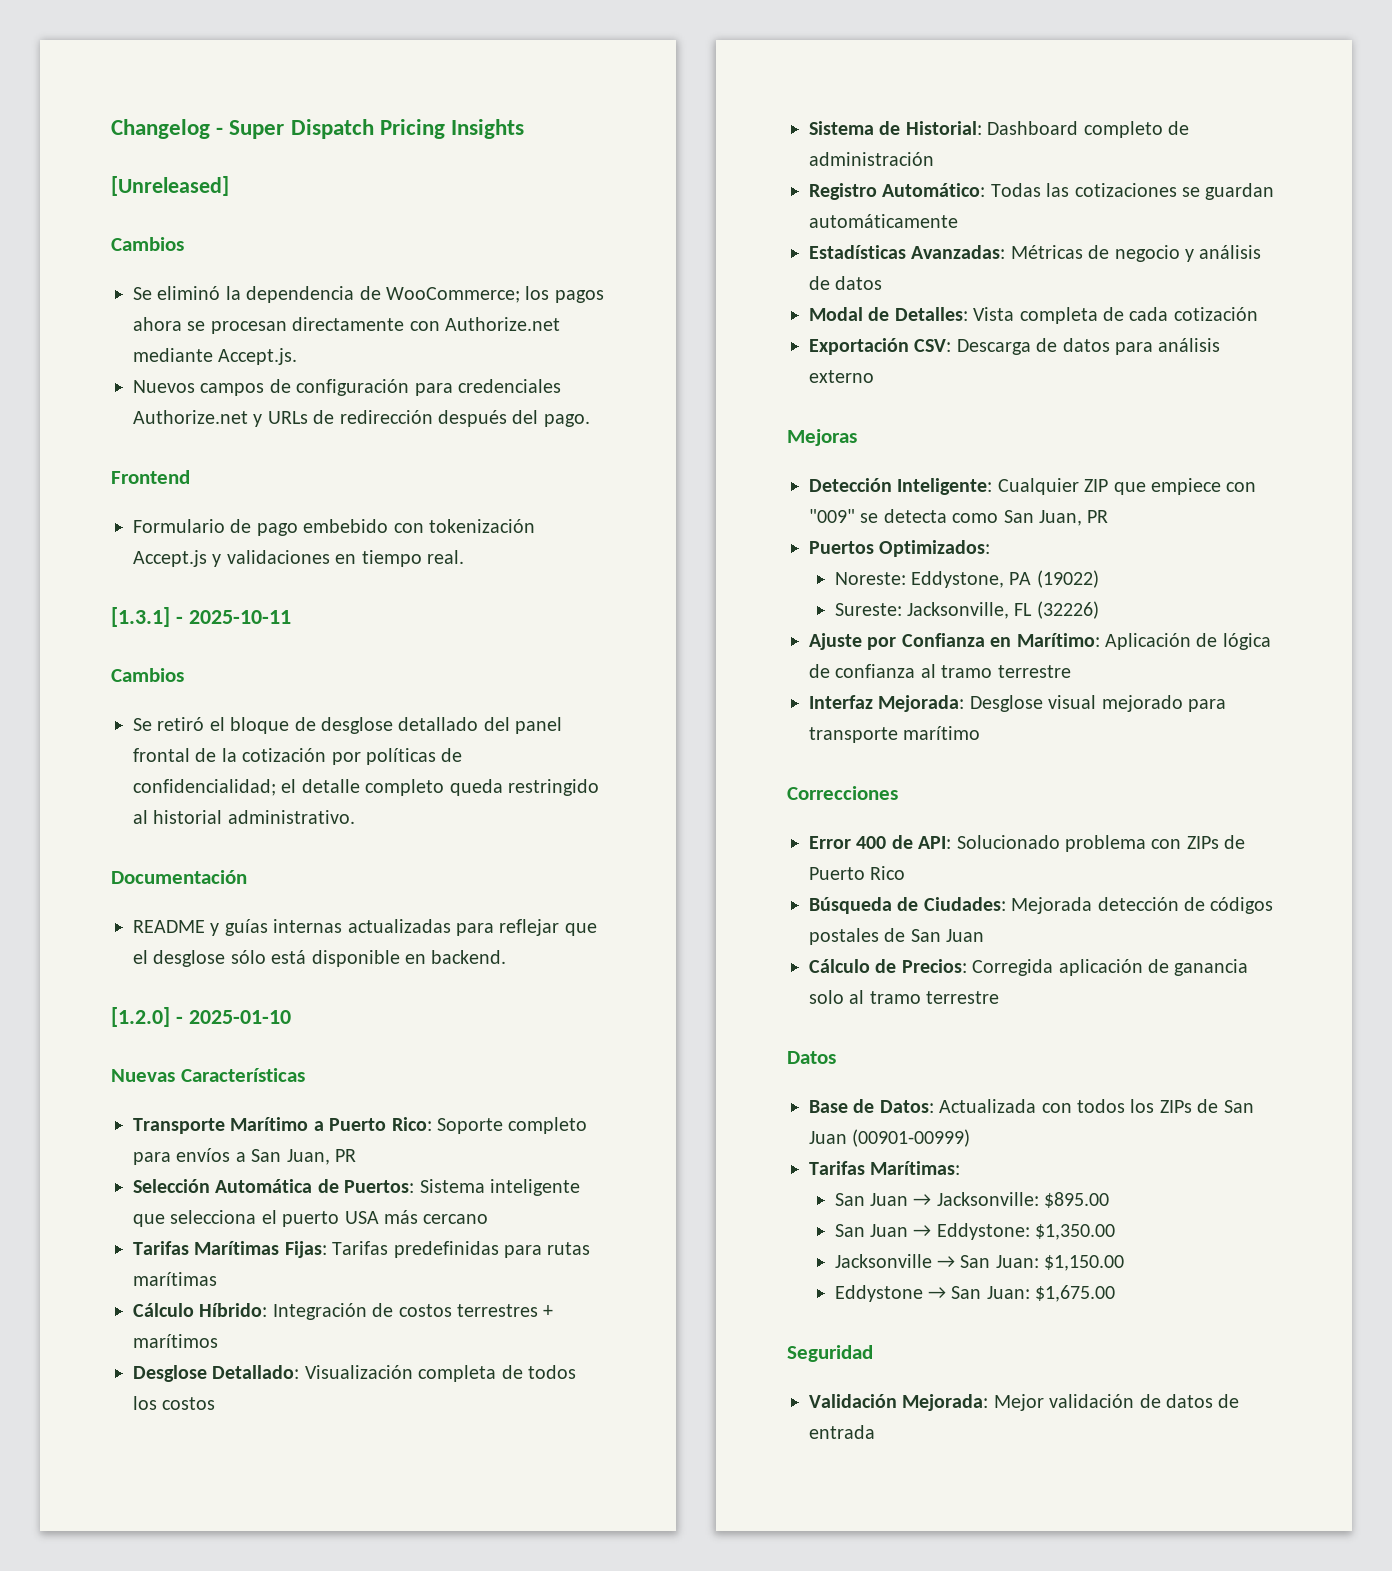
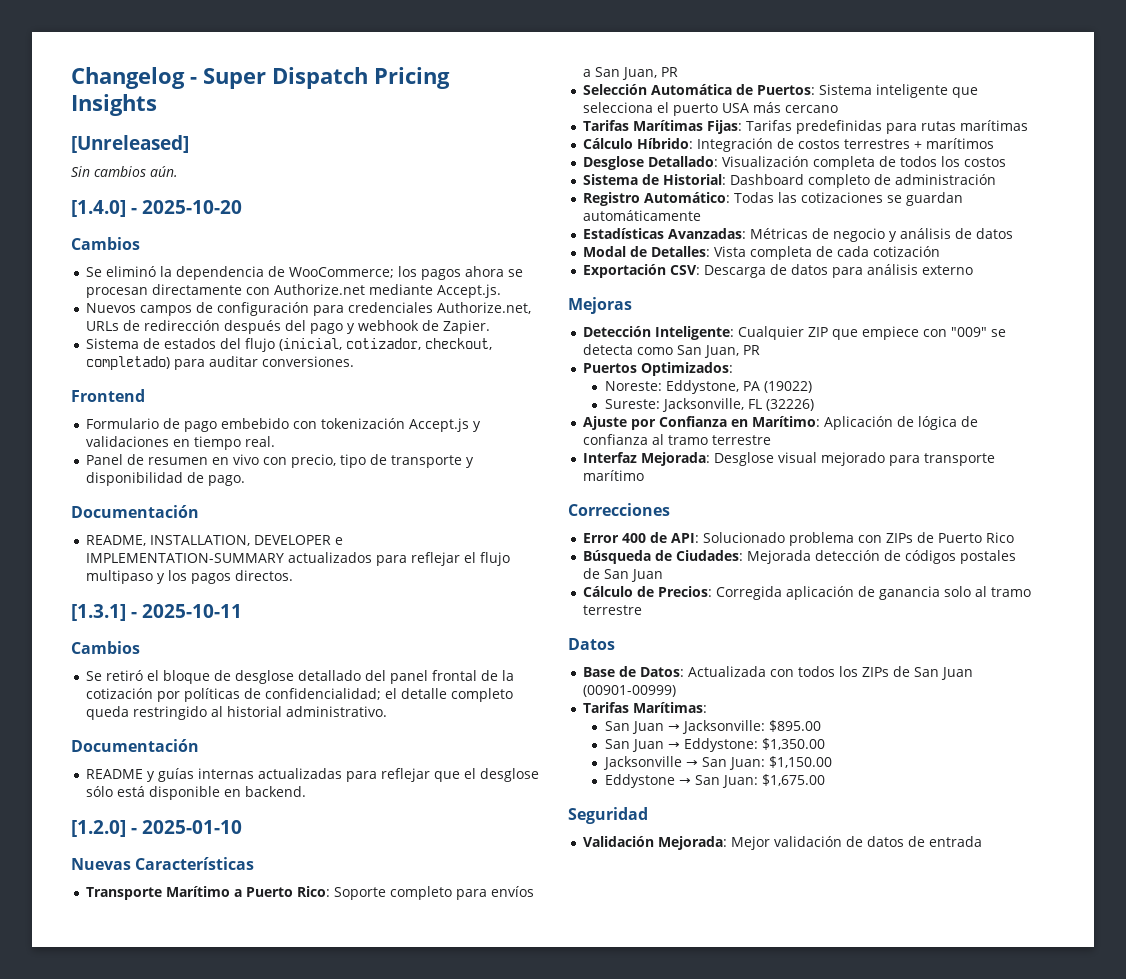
+ Sin cambios aún.
+ [1.4.0] - 2025-10-20
- Nuevos campos de configuración para credenciales Authorize.net y URLs de redirección después del pago.
+ Nuevos campos de configuración para credenciales Authorize.net, URLs de redirección después del pago y webhook de Zapier.
+ Sistema de estados del flujo (inicial, cotizador, checkout, completado) para auditar conversiones.
+ Panel de resumen en vivo con precio, tipo de transporte y disponibilidad de pago.
+ Documentación
+ README, INSTALLATION, DEVELOPER e IMPLEMENTATION-SUMMARY actualizados para reflejar el flujo multipaso y los pagos directos.

